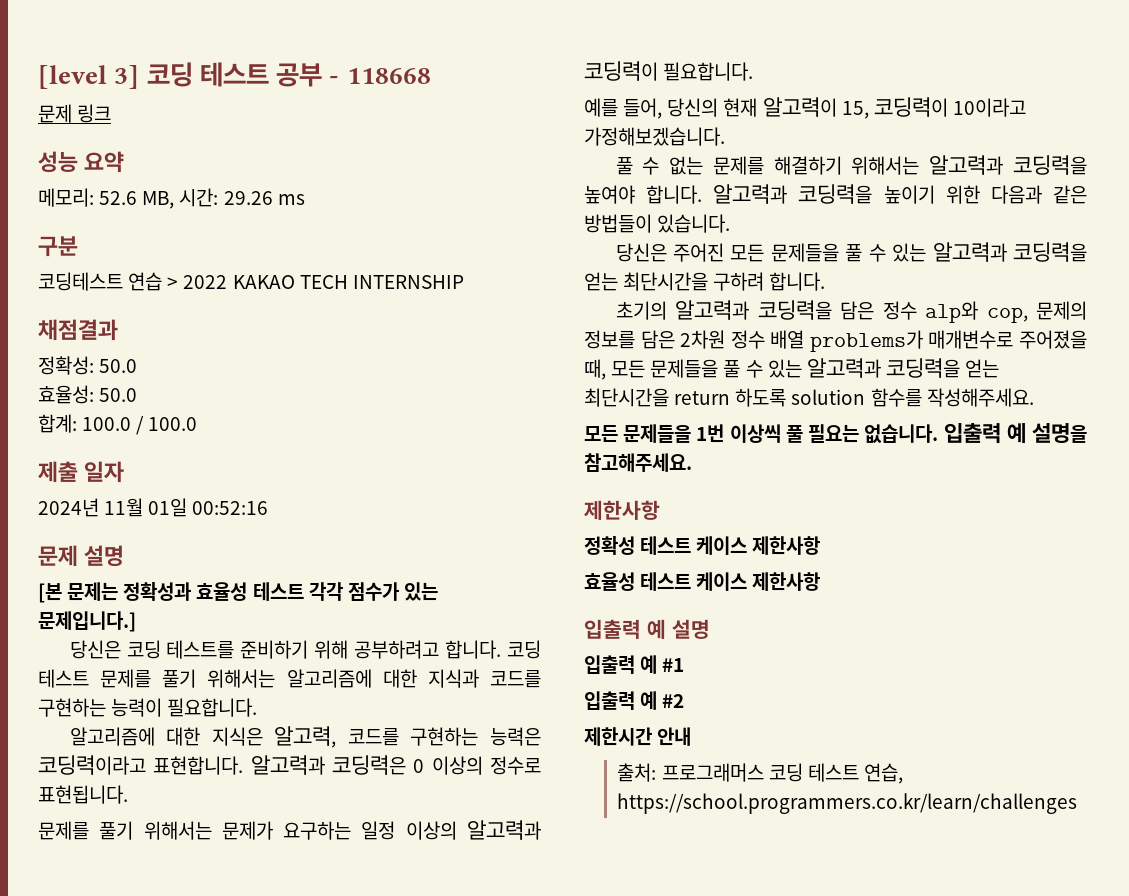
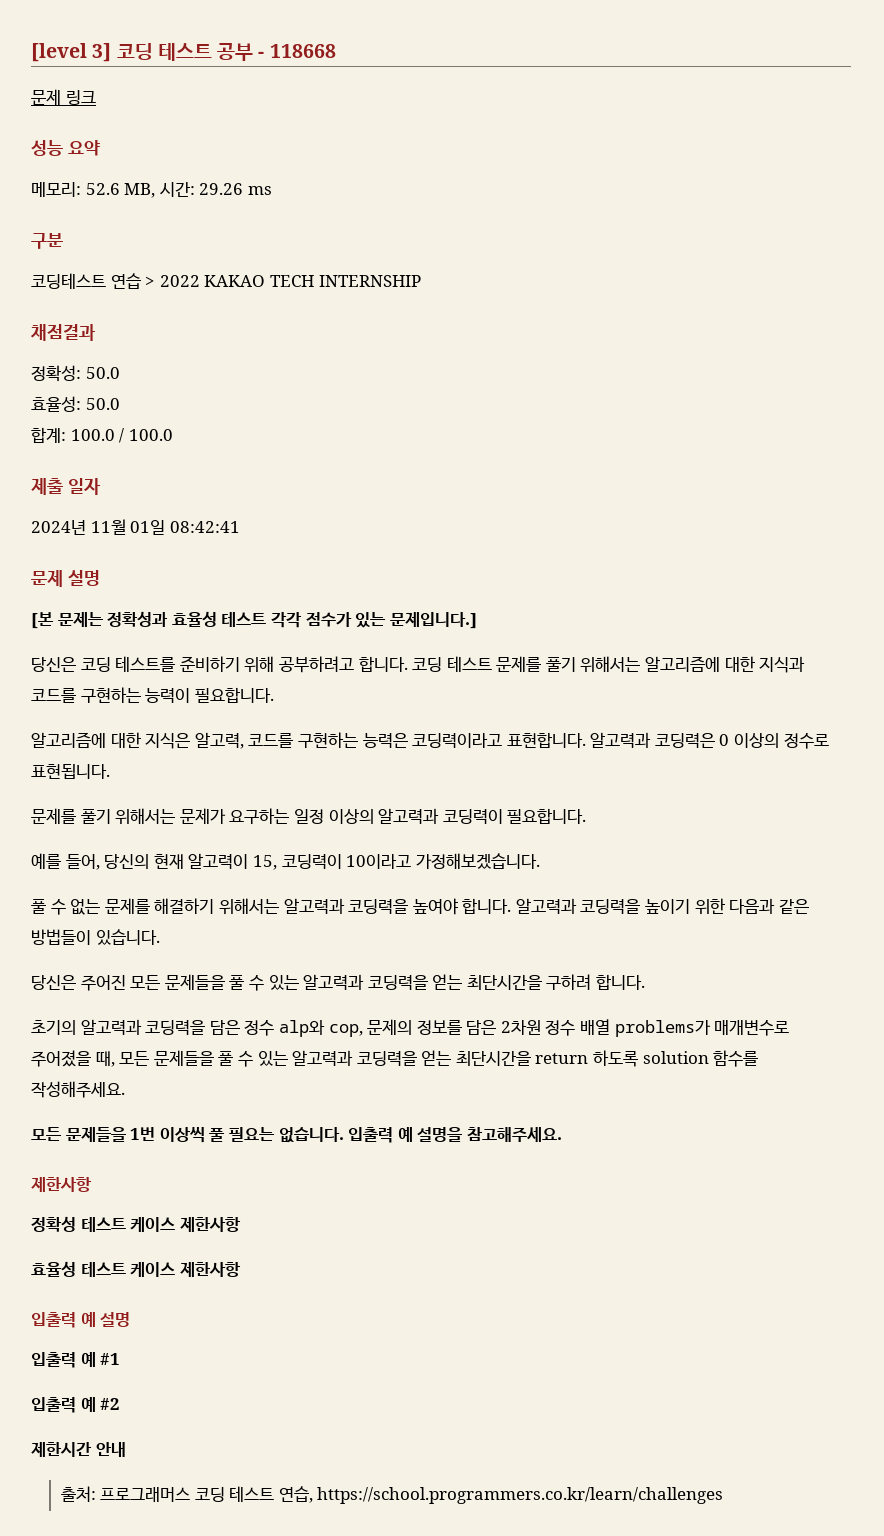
- 2024년 11월 01일 00:52:16
+ 2024년 11월 01일 08:42:41

